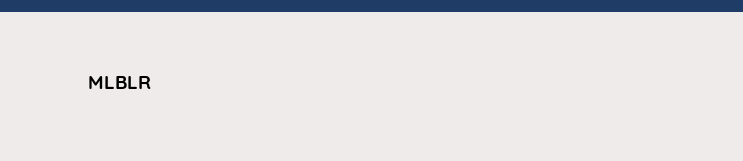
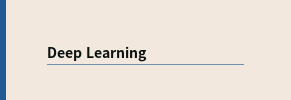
- MLBLR
+ Deep Learning

